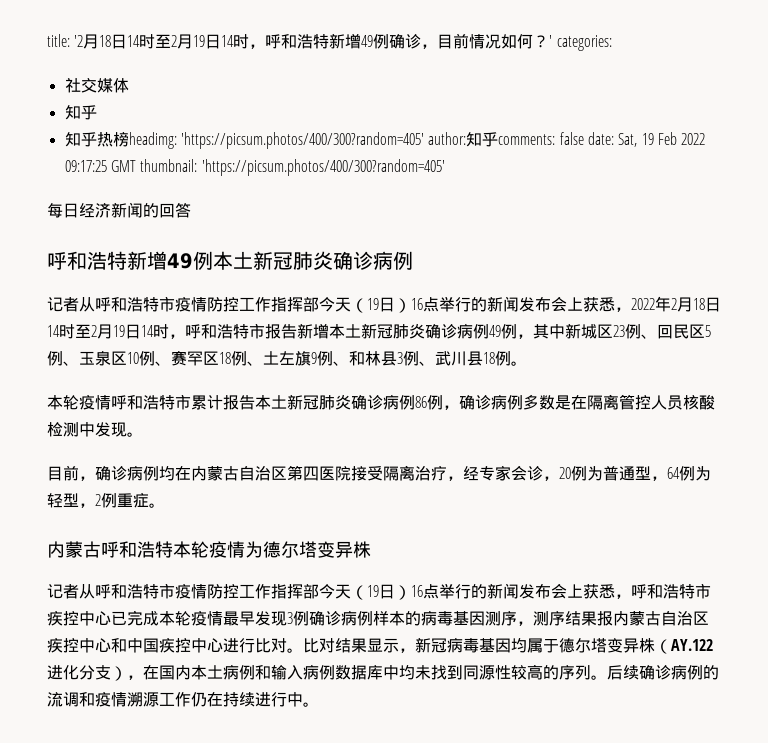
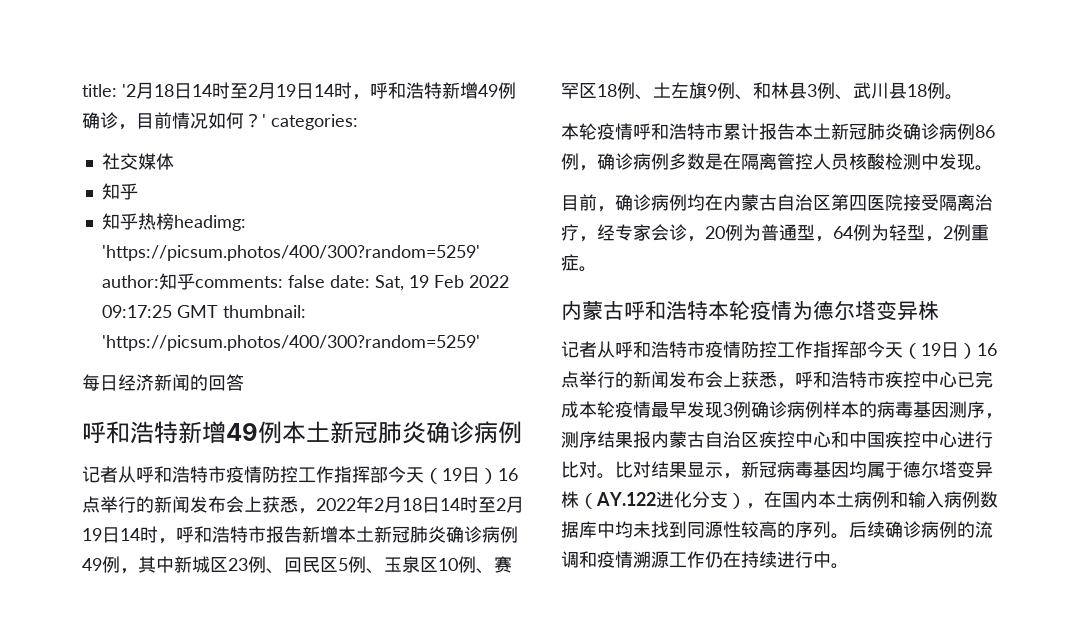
- 知乎热榜headimg: 'https://picsum.photos/400/300?random=405' author:知乎comments: false date: Sat, 19 Feb 2022 09:17:25 GMT thumbnail: 'https://picsum.photos/400/300?random=405'
+ 知乎热榜headimg: 'https://picsum.photos/400/300?random=5259' author:知乎comments: false date: Sat, 19 Feb 2022 09:17:25 GMT thumbnail: 'https://picsum.photos/400/300?random=5259'

